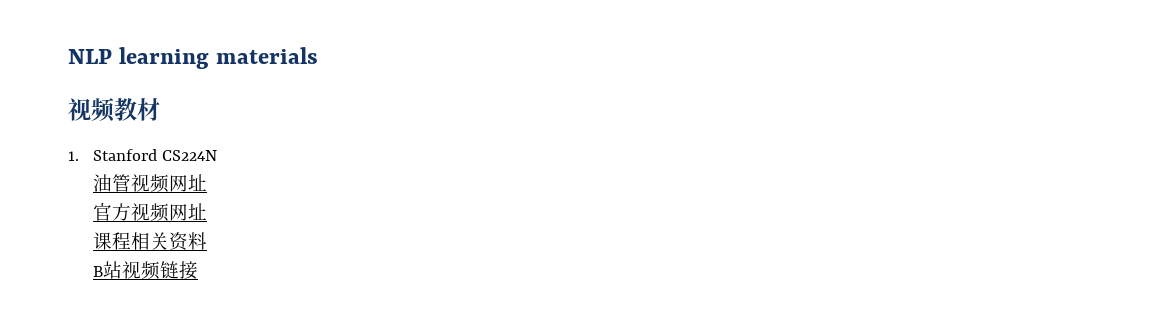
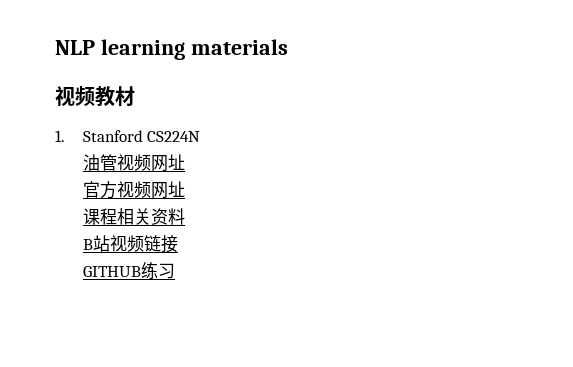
+ GITHUB练习

